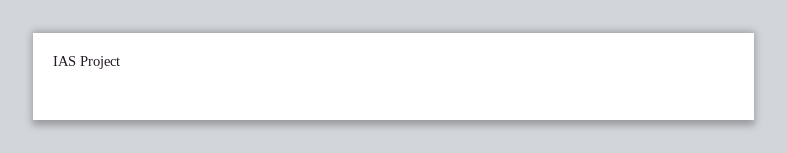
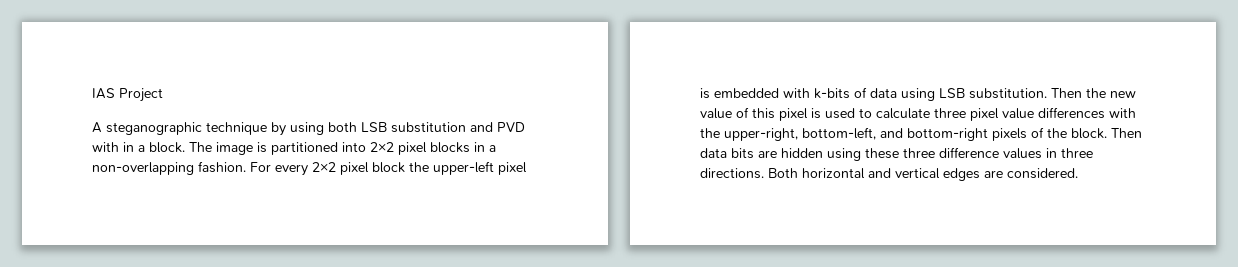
+ A steganographic technique by using both LSB substitution and PVD with in a block. The image is partitioned into 2×2 pixel blocks in a non-overlapping fashion. For every 2×2 pixel block the upper-left pixel is embedded with k-bits of data using LSB substitution. Then the new value of this pixel is used to calculate three pixel value differences with the upper-right, bottom-left, and bottom-right pixels of the block. Then data bits are hidden using these three difference values in three directions. Both horizontal and vertical edges are considered.

